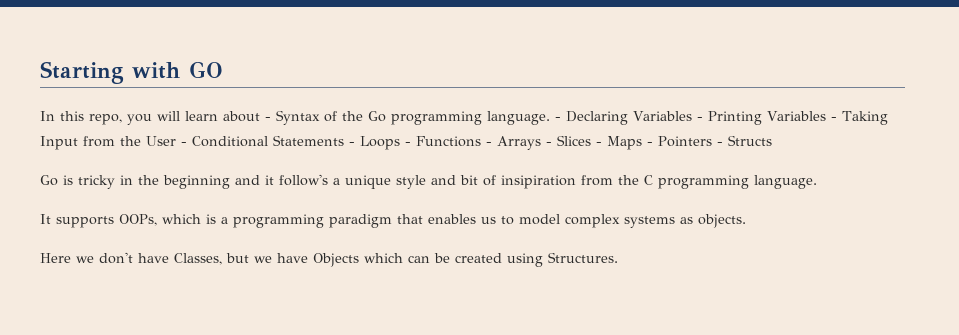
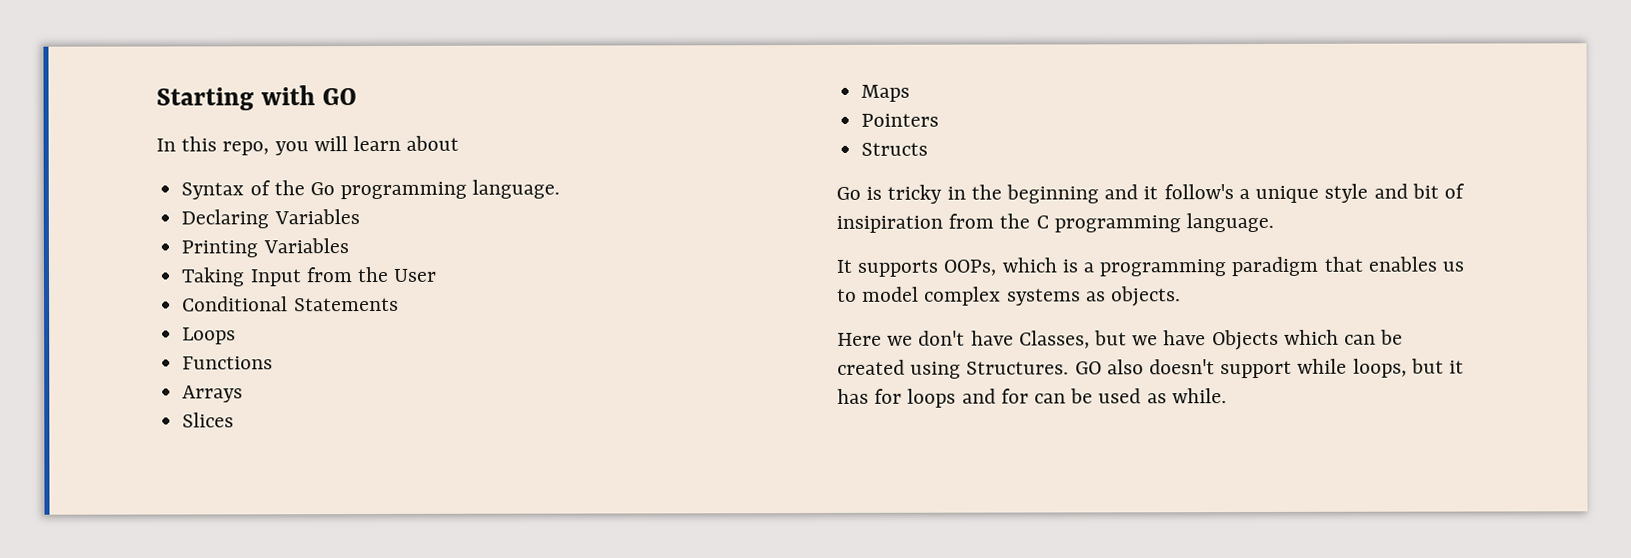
- In this repo, you will learn about - Syntax of the Go programming language. - Declaring Variables - Printing Variables - Taking Input from the User - Conditional Statements - Loops - Functions - Arrays - Slices - Maps - Pointers - Structs
+ In this repo, you will learn about
+ Syntax of the Go programming language.
+ Declaring Variables
+ Printing Variables
+ Taking Input from the User
+ Conditional Statements
+ Loops
+ Functions
+ Arrays
+ Slices
+ Maps
+ Pointers
+ Structs
+ GO also doesn't support while loops, but it has for loops and for can be used as while.

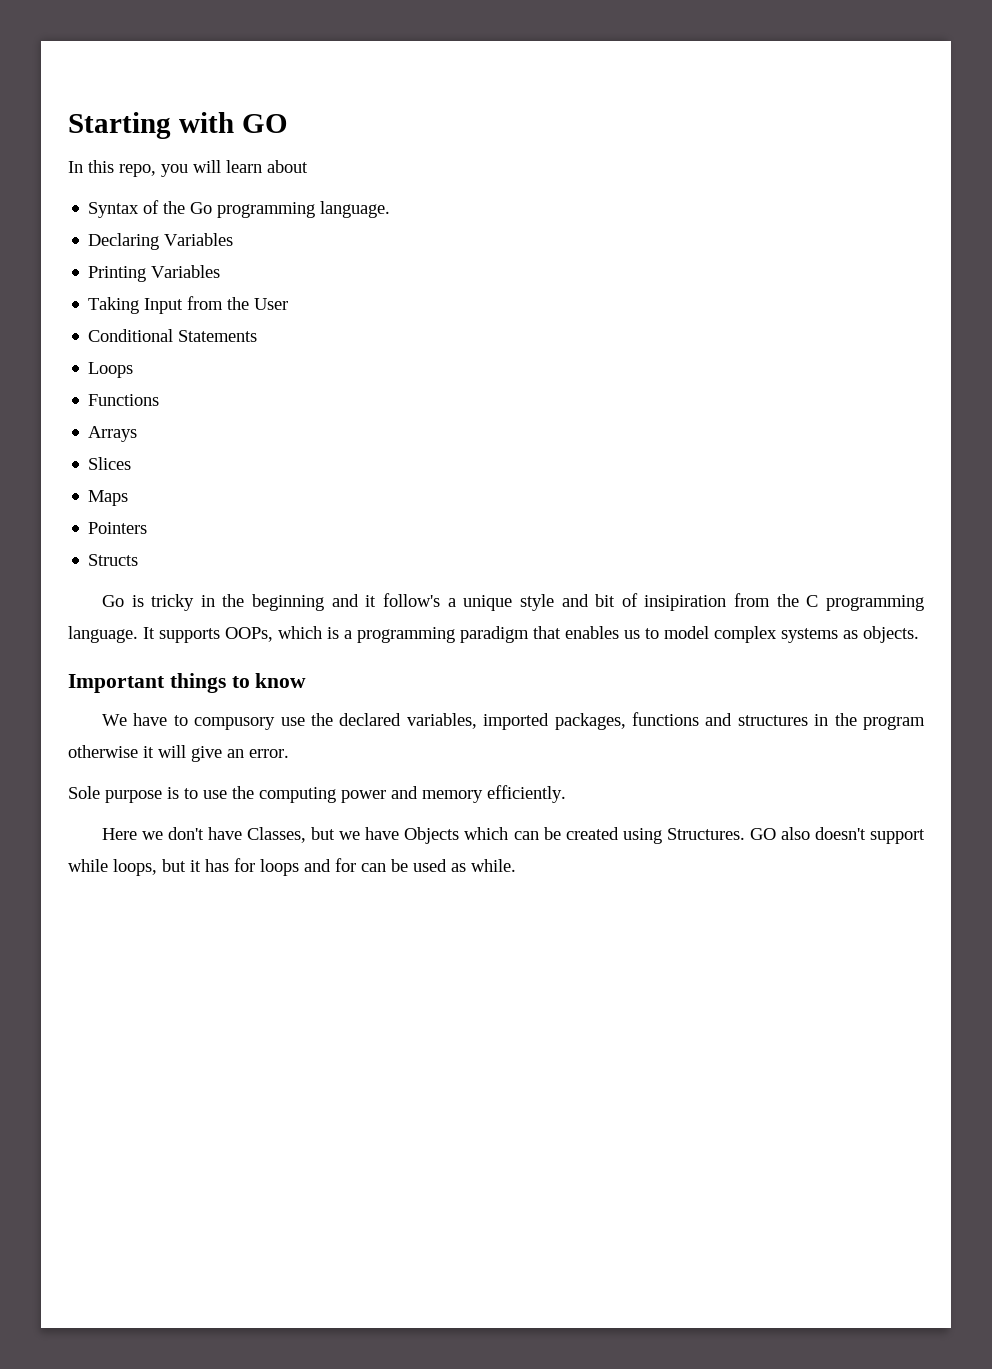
- Go is tricky in the beginning and it follow's a unique style and bit of insipiration from the C programming language.
- It supports OOPs, which is a programming paradigm that enables us to model complex systems as objects.
+ Go is tricky in the beginning and it follow's a unique style and bit of insipiration from the C programming language. It supports OOPs, which is a programming paradigm that enables us to model complex systems as objects.
+ Important things to know
+ We have to compusory use the declared variables, imported packages, functions and structures in the program otherwise it will give an error.
+ Sole purpose is to use the computing power and memory efficiently.

